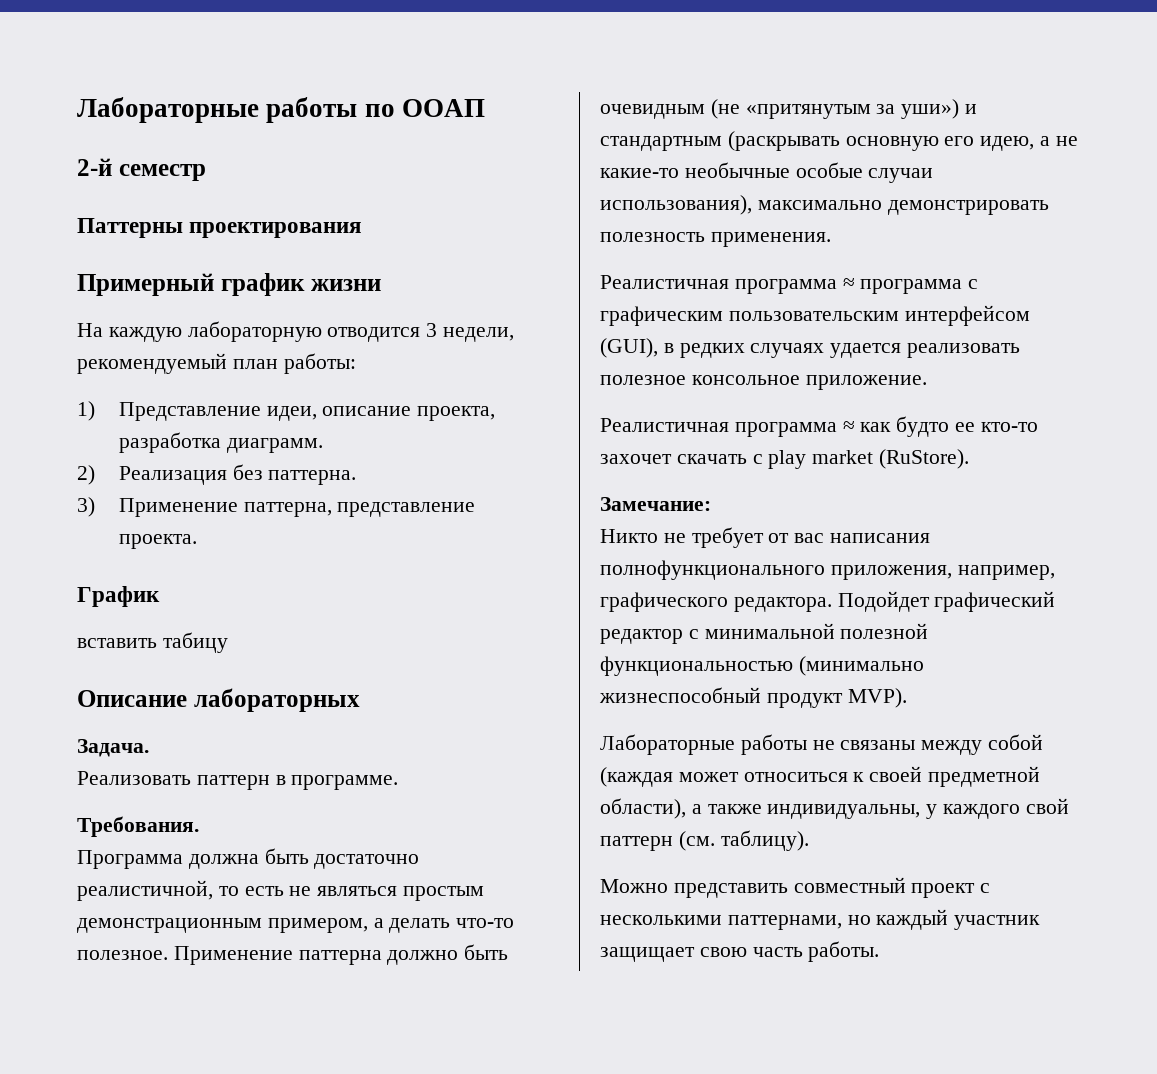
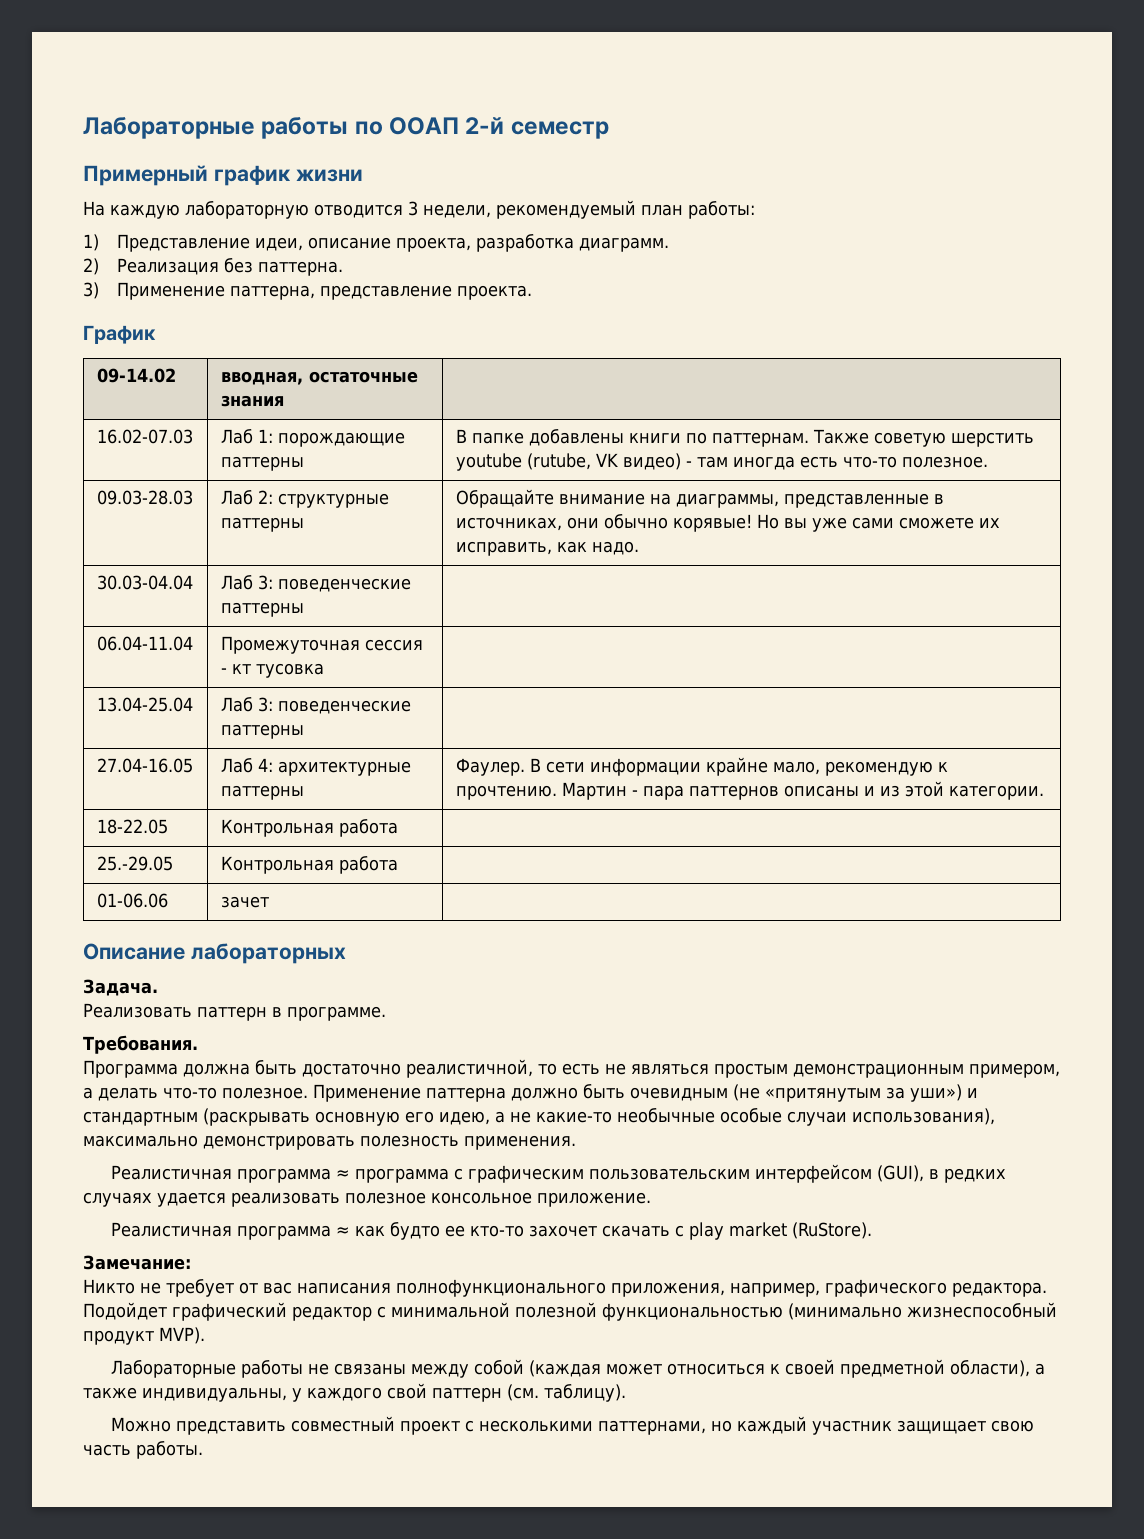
- Лабораторные работы по ООАП
- 2-й семестр
+ Лабораторные работы по ООАП 2-й семестр
- Паттерны проектирования
- вставить табицу
+ 09-14.02 | вводная, остаточные знания |
+ 16.02-07.03 | Лаб 1: порождающие паттерны | В папке добавлены книги по паттернам. Также советую шерстить youtube (rutube, VK видео) - там иногда есть что-то полезное.
+ 09.03-28.03 | Лаб 2: структурные паттерны | Обращайте внимание на диаграммы, представленные в источниках, они обычно корявые! Но вы уже сами сможете их исправить, как надо.
+ 30.03-04.04 | Лаб 3: поведенческие паттерны |
+ 06.04-11.04 | Промежуточная сессия - кт тусовка |
+ 13.04-25.04 | Лаб 3: поведенческие паттерны |
+ 27.04-16.05 | Лаб 4: архитектурные паттерны | Фаулер. В сети информации крайне мало, рекомендую к прочтению. Мартин - пара паттернов описаны и из этой категории.
+ 18-22.05 | Контрольная работа |
+ 25.-29.05 | Контрольная работа |
+ 01-06.06 | зачет |

